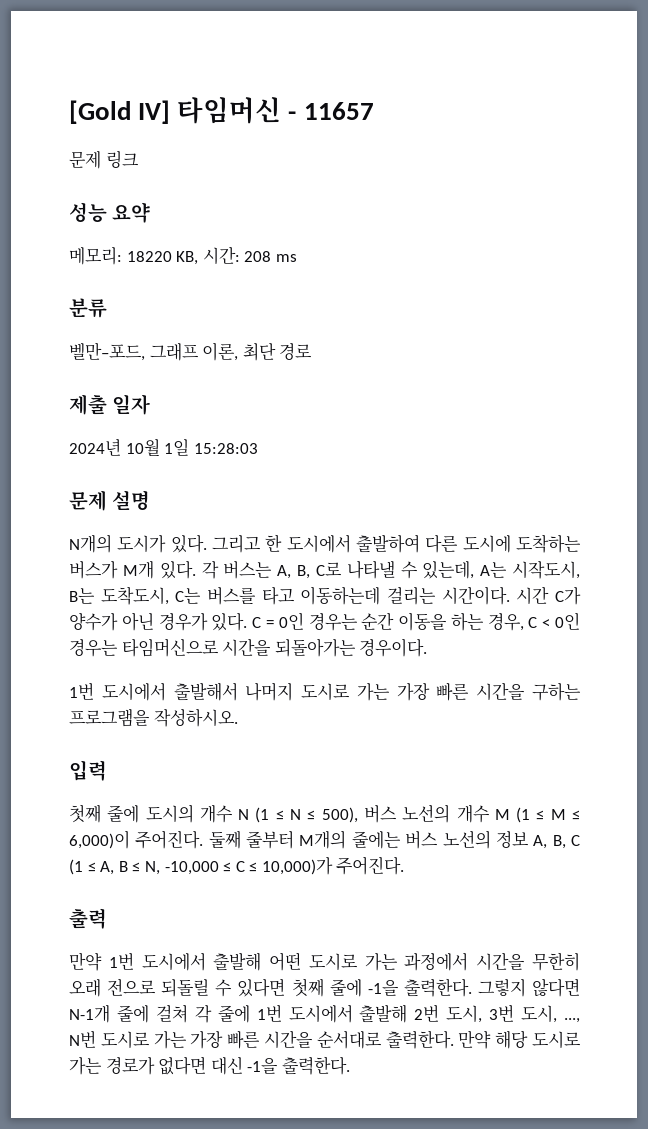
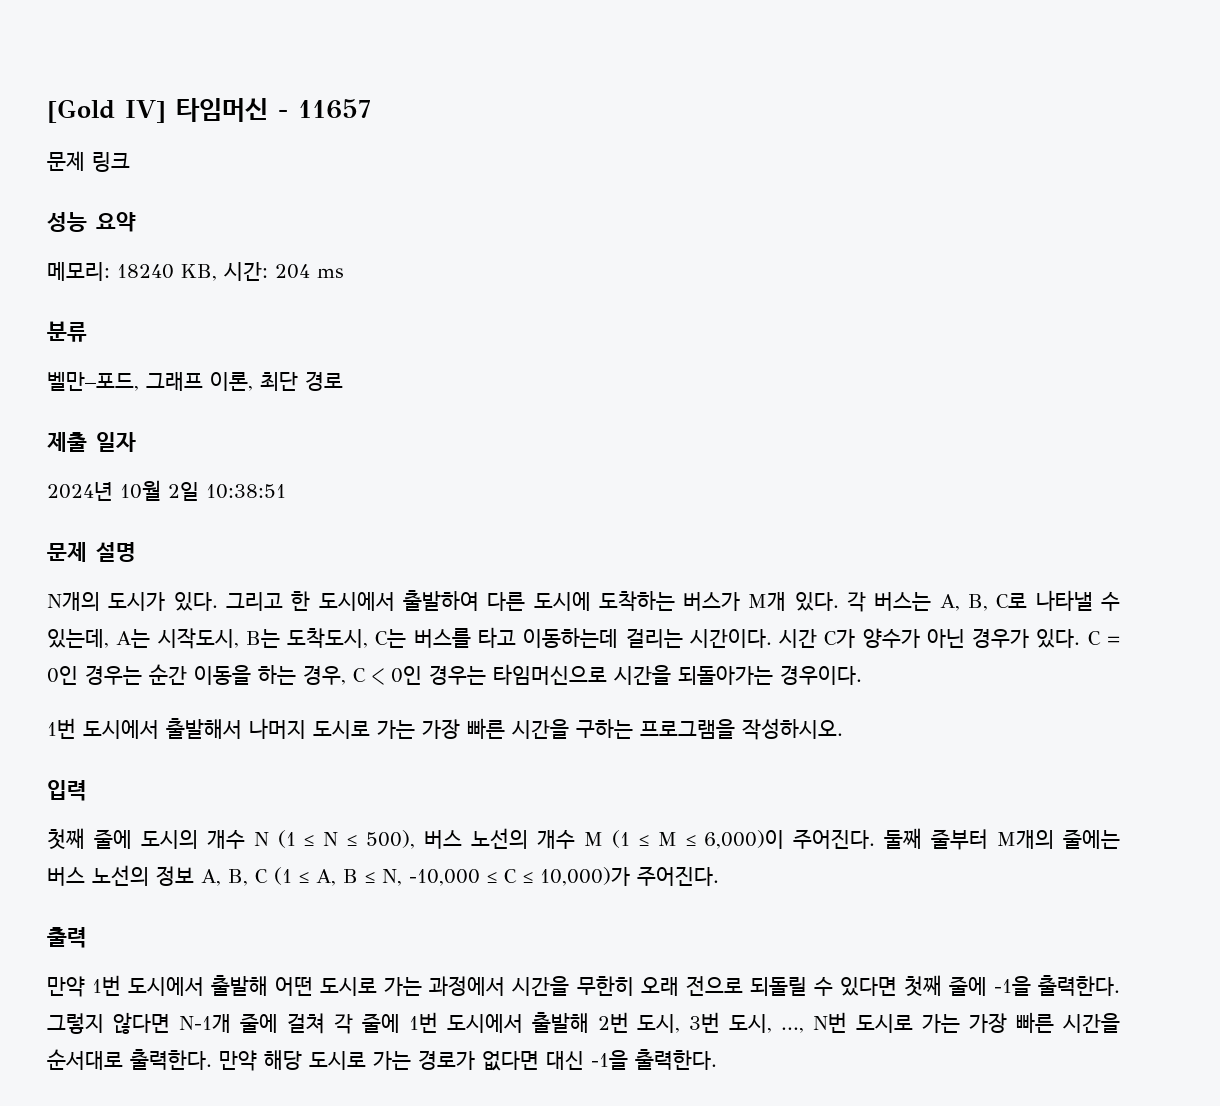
- 메모리: 18220 KB, 시간: 208 ms
+ 메모리: 18240 KB, 시간: 204 ms
- 2024년 10월 1일 15:28:03
+ 2024년 10월 2일 10:38:51

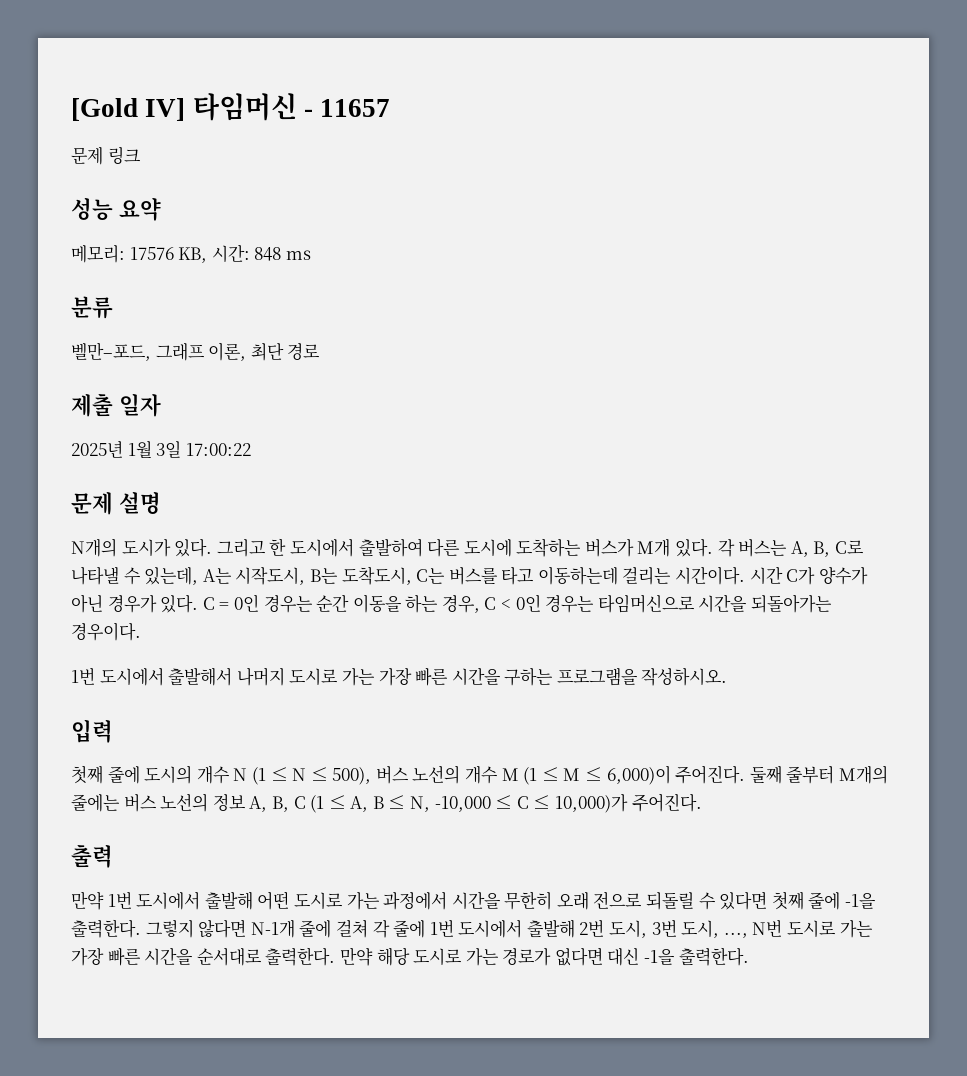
- 메모리: 18240 KB, 시간: 204 ms
+ 메모리: 17576 KB, 시간: 848 ms
- 2024년 10월 2일 10:38:51
+ 2025년 1월 3일 17:00:22

